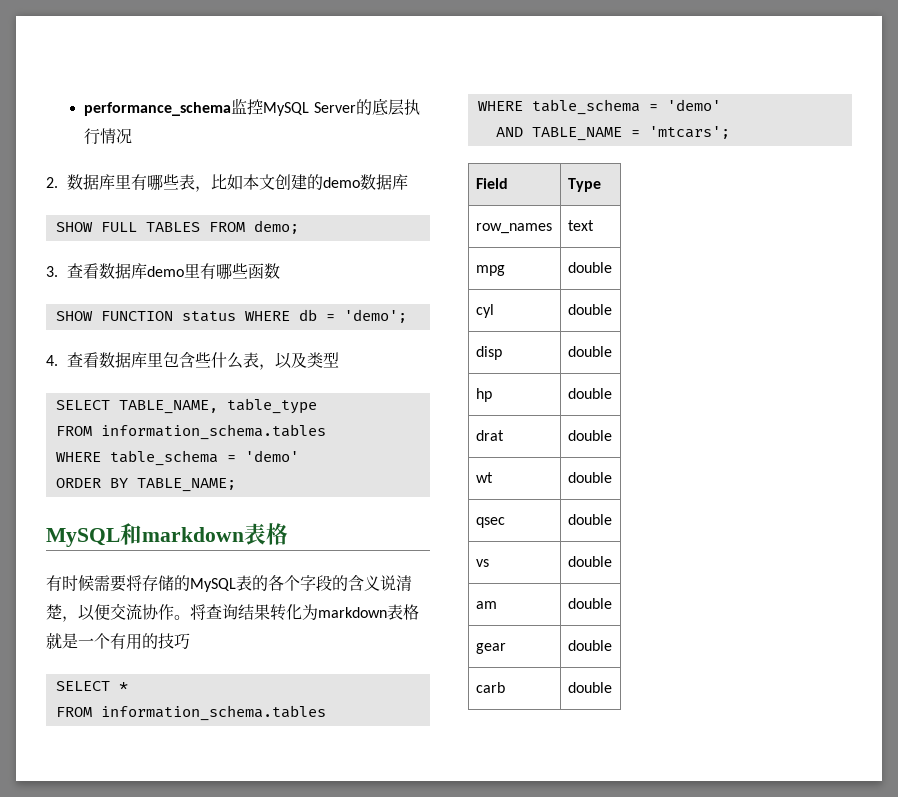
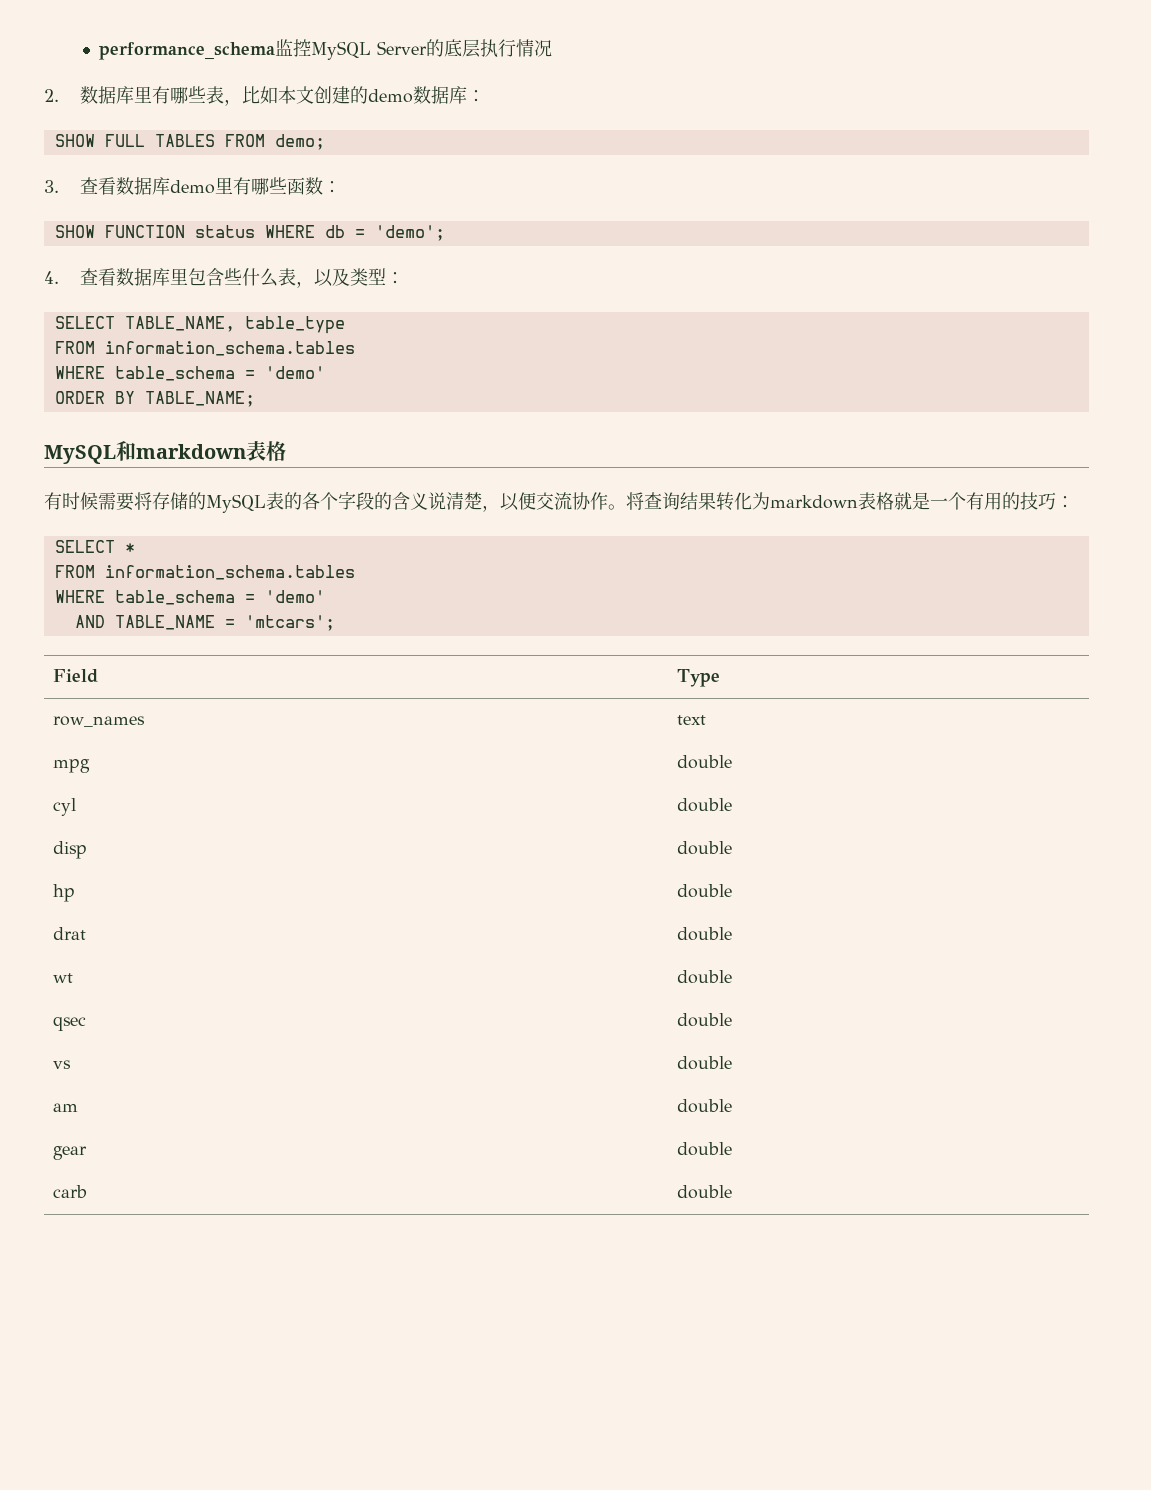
- 2.数据库里有哪些表，比如本文创建的demo数据库
+ 2.数据库里有哪些表，比如本文创建的demo数据库：
- 3.查看数据库demo里有哪些函数
+ 3.查看数据库demo里有哪些函数：
- 4.查看数据库里包含些什么表，以及类型
+ 4.查看数据库里包含些什么表，以及类型：
- 将查询结果转化为markdown表格就是一个有用的技巧
+ 将查询结果转化为markdown表格就是一个有用的技巧：

